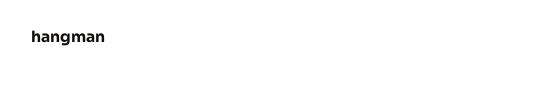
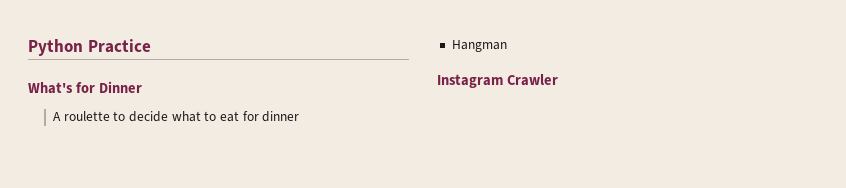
- hangman
+ Python Practice
+ What's for Dinner
+ A roulette to decide what to eat for dinner
+ Hangman
+ Instagram Crawler

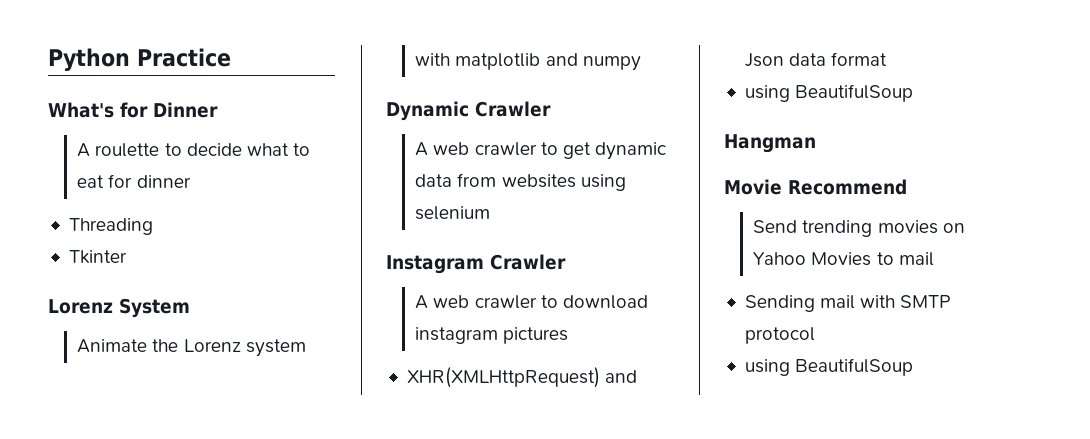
+ Threading
+ Tkinter
+ Lorenz System
+ Animate the Lorenz system with matplotlib and numpy
+ Dynamic Crawler
+ A web crawler to get dynamic data from websites using selenium
+ Instagram Crawler
+ A web crawler to download instagram pictures
+ XHR(XMLHttpRequest) and Json data format
+ using BeautifulSoup
  Hangman
- Instagram Crawler
+ Movie Recommend
+ Send trending movies on Yahoo Movies to mail
+ Sending mail with SMTP protocol
+ using BeautifulSoup

